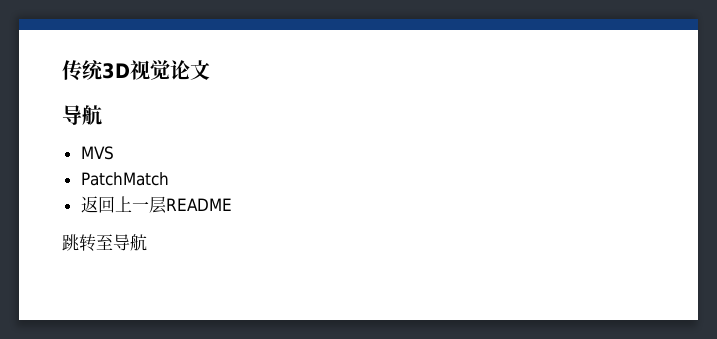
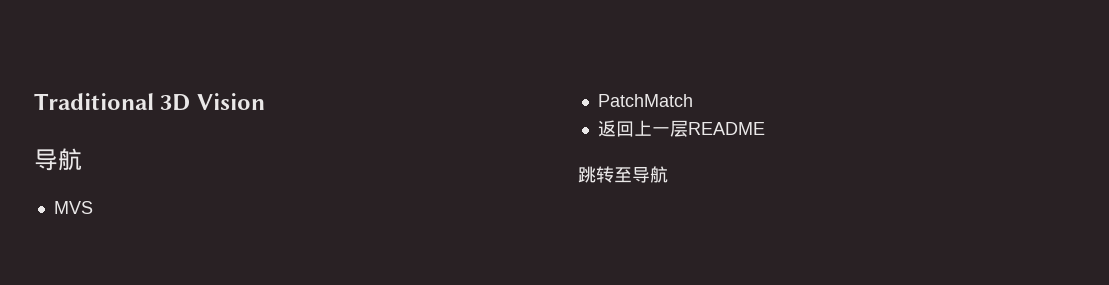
- 传统3D视觉论文
+ Traditional 3D Vision

